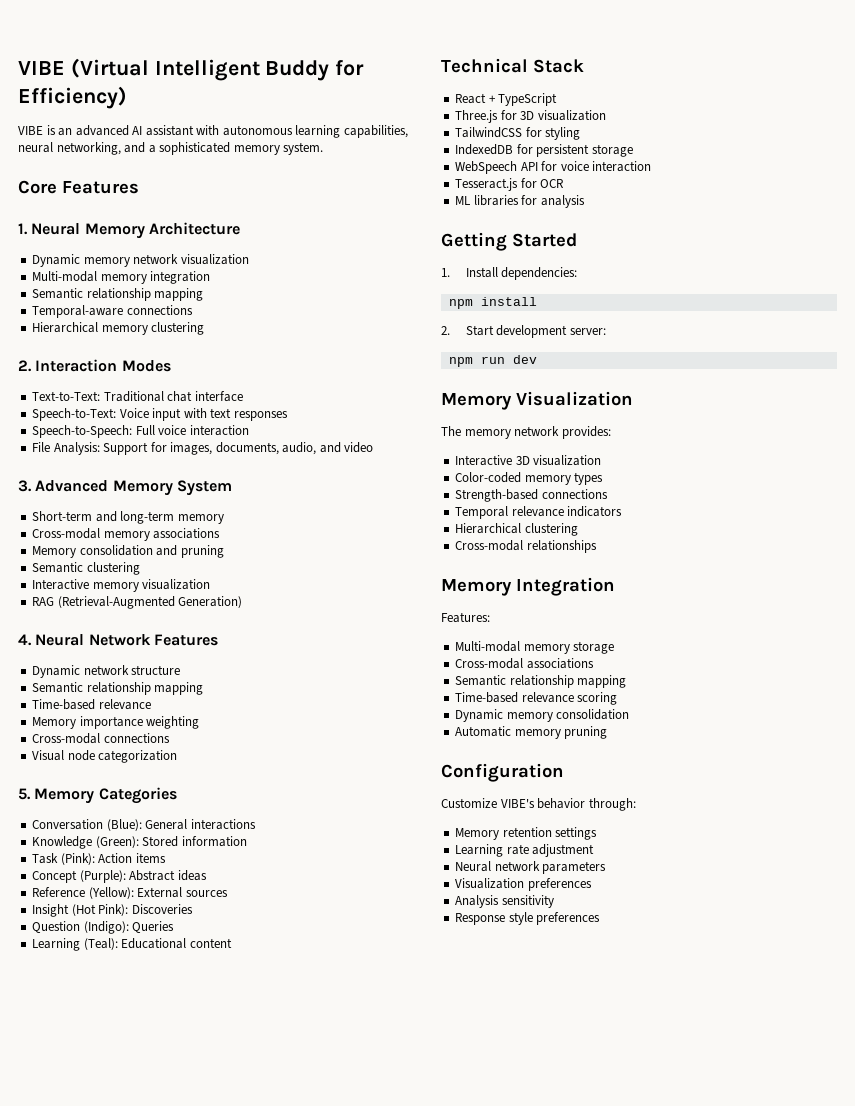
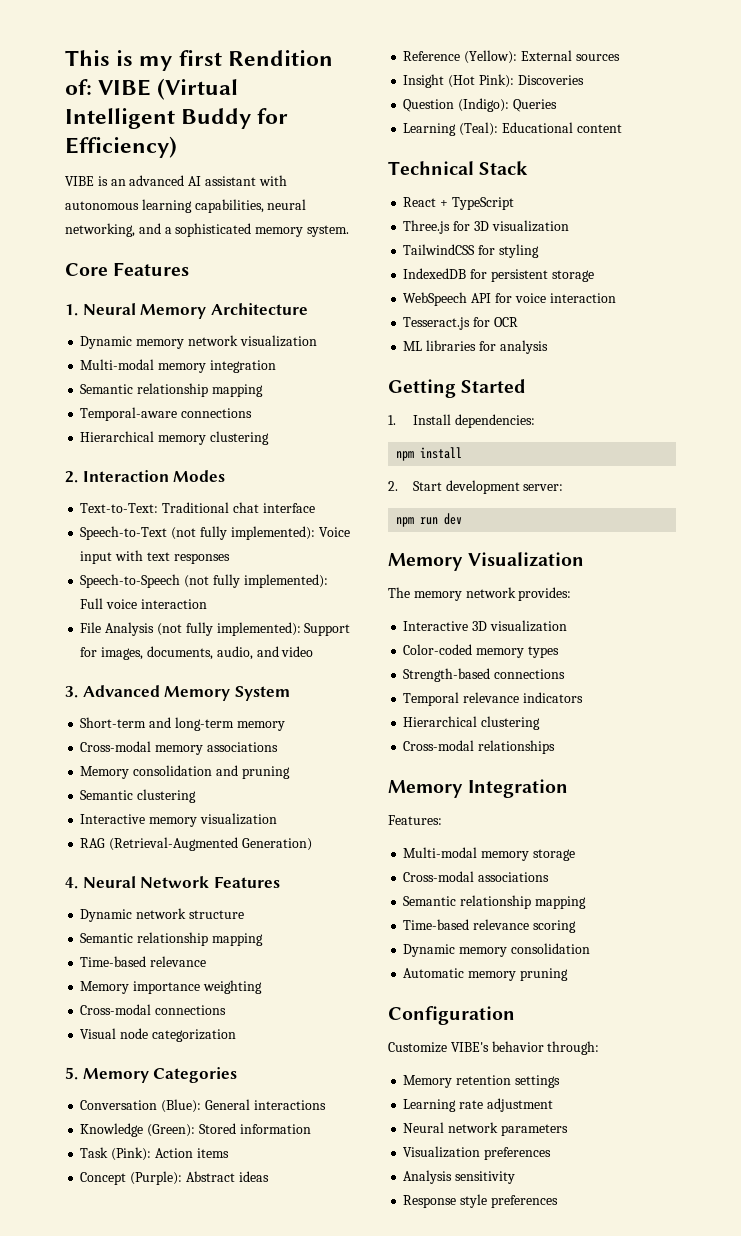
- VIBE (Virtual Intelligent Buddy for Efficiency)
+ This is my first Rendition of: VIBE (Virtual Intelligent Buddy for Efficiency)
- Speech-to-Text: Voice input with text responses
+ Speech-to-Text (not fully implemented): Voice input with text responses
- Speech-to-Speech: Full voice interaction
+ Speech-to-Speech (not fully implemented): Full voice interaction
- File Analysis: Support for images, documents, audio, and video
+ File Analysis (not fully implemented): Support for images, documents, audio, and video

